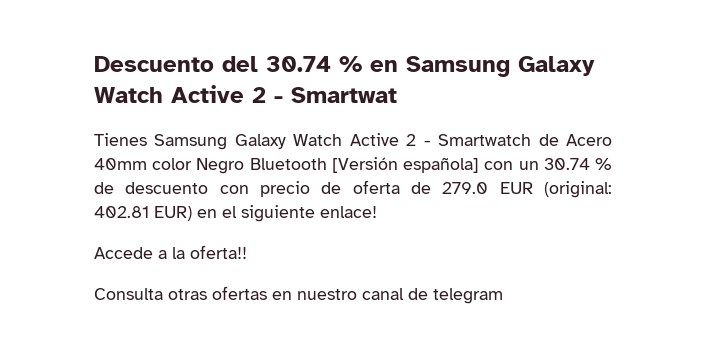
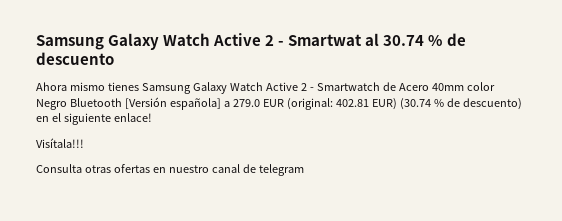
- Descuento del 30.74 % en Samsung Galaxy Watch Active 2 - Smartwat
- Tienes Samsung Galaxy Watch Active 2 - Smartwatch de Acero 40mm color Negro Bluetooth [Versión española] con un 30.74 % de descuento con precio de oferta de 279.0 EUR (original: 402.81 EUR) en el siguiente enlace!
+ Samsung Galaxy Watch Active 2 - Smartwat al 30.74 % de descuento
+ Ahora mismo tienes Samsung Galaxy Watch Active 2 - Smartwatch de Acero 40mm color Negro Bluetooth [Versión española] a 279.0 EUR (original: 402.81 EUR) (30.74 % de descuento) en el siguiente enlace!
- Accede a la oferta!!
+ Visítala!!!

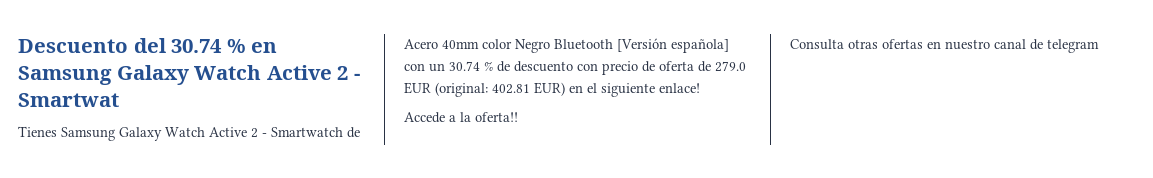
- Samsung Galaxy Watch Active 2 - Smartwat al 30.74 % de descuento
- Ahora mismo tienes Samsung Galaxy Watch Active 2 - Smartwatch de Acero 40mm color Negro Bluetooth [Versión española] a 279.0 EUR (original: 402.81 EUR) (30.74 % de descuento) en el siguiente enlace!
+ Descuento del 30.74 % en Samsung Galaxy Watch Active 2 - Smartwat
+ Tienes Samsung Galaxy Watch Active 2 - Smartwatch de Acero 40mm color Negro Bluetooth [Versión española] con un 30.74 % de descuento con precio de oferta de 279.0 EUR (original: 402.81 EUR) en el siguiente enlace!
- Visítala!!!
+ Accede a la oferta!!

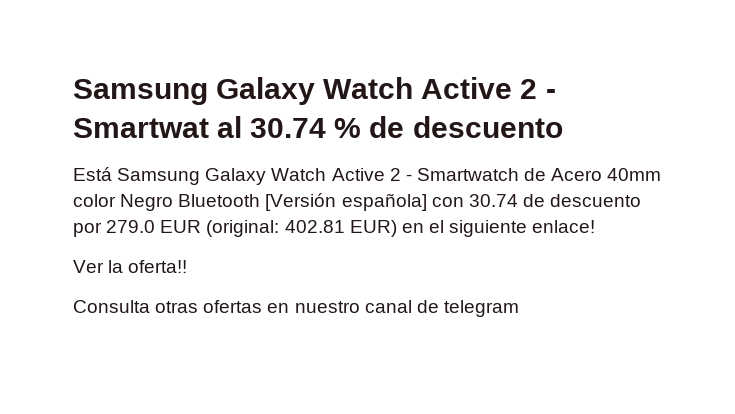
- Descuento del 30.74 % en Samsung Galaxy Watch Active 2 - Smartwat
- Tienes Samsung Galaxy Watch Active 2 - Smartwatch de Acero 40mm color Negro Bluetooth [Versión española] con un 30.74 % de descuento con precio de oferta de 279.0 EUR (original: 402.81 EUR) en el siguiente enlace!
+ Samsung Galaxy Watch Active 2 - Smartwat al 30.74 % de descuento
+ Está Samsung Galaxy Watch Active 2 - Smartwatch de Acero 40mm color Negro Bluetooth [Versión española] con 30.74 de descuento por 279.0 EUR (original: 402.81 EUR) en el siguiente enlace!
- Accede a la oferta!!
+ Ver la oferta!!

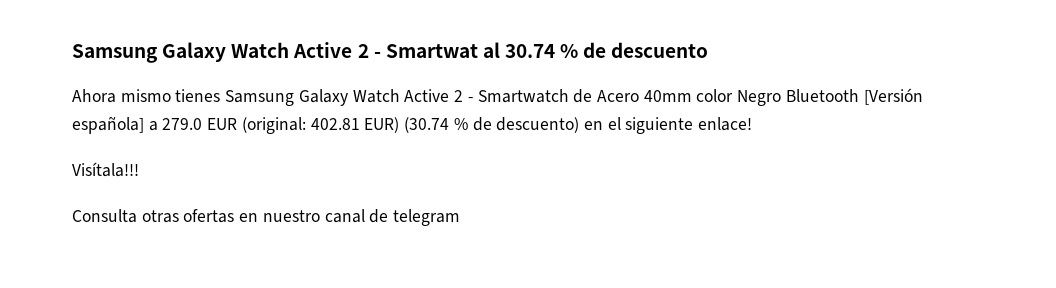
- Está Samsung Galaxy Watch Active 2 - Smartwatch de Acero 40mm color Negro Bluetooth [Versión española] con 30.74 de descuento por 279.0 EUR (original: 402.81 EUR) en el siguiente enlace!
+ Ahora mismo tienes Samsung Galaxy Watch Active 2 - Smartwatch de Acero 40mm color Negro Bluetooth [Versión española] a 279.0 EUR (original: 402.81 EUR) (30.74 % de descuento) en el siguiente enlace!
- Ver la oferta!!
+ Visítala!!!

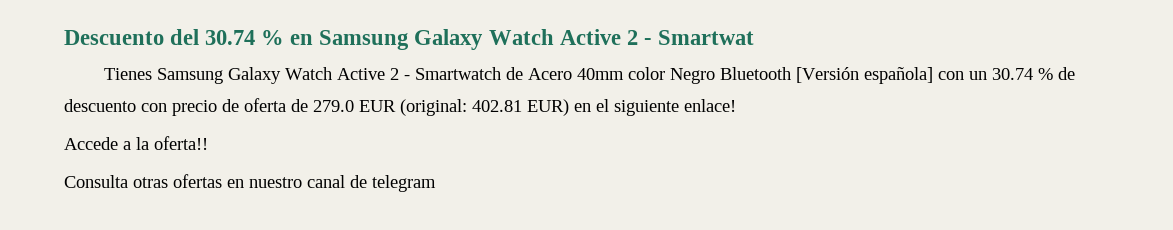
- Samsung Galaxy Watch Active 2 - Smartwat al 30.74 % de descuento
- Ahora mismo tienes Samsung Galaxy Watch Active 2 - Smartwatch de Acero 40mm color Negro Bluetooth [Versión española] a 279.0 EUR (original: 402.81 EUR) (30.74 % de descuento) en el siguiente enlace!
+ Descuento del 30.74 % en Samsung Galaxy Watch Active 2 - Smartwat
+ Tienes Samsung Galaxy Watch Active 2 - Smartwatch de Acero 40mm color Negro Bluetooth [Versión española] con un 30.74 % de descuento con precio de oferta de 279.0 EUR (original: 402.81 EUR) en el siguiente enlace!
- Visítala!!!
+ Accede a la oferta!!

